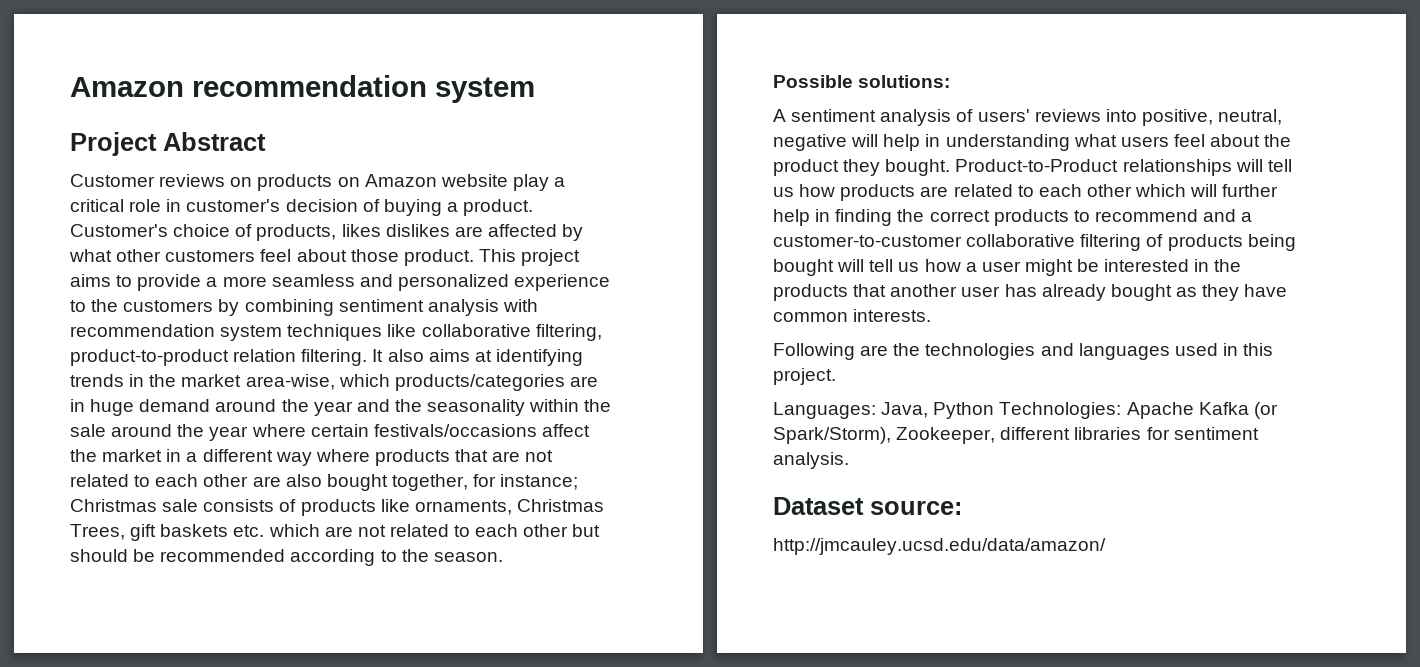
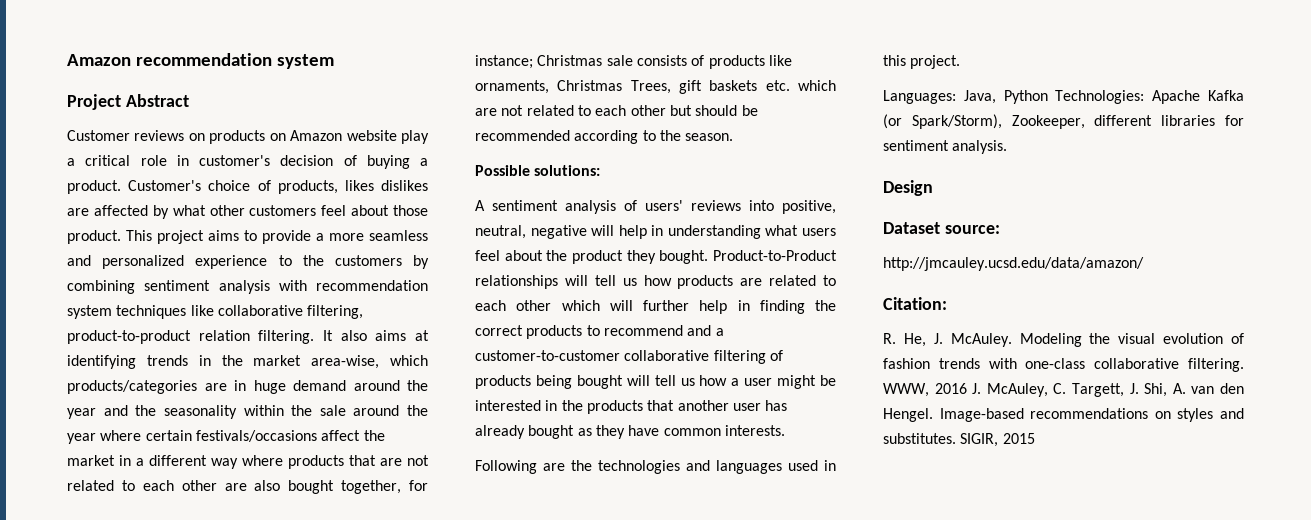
+ Design
+ Citation:
+ R. He, J. McAuley. Modeling the visual evolution of fashion trends with one-class collaborative filtering. WWW, 2016 J. McAuley, C. Targett, J. Shi, A. van den Hengel. Image-based recommendations on styles and substitutes. SIGIR, 2015

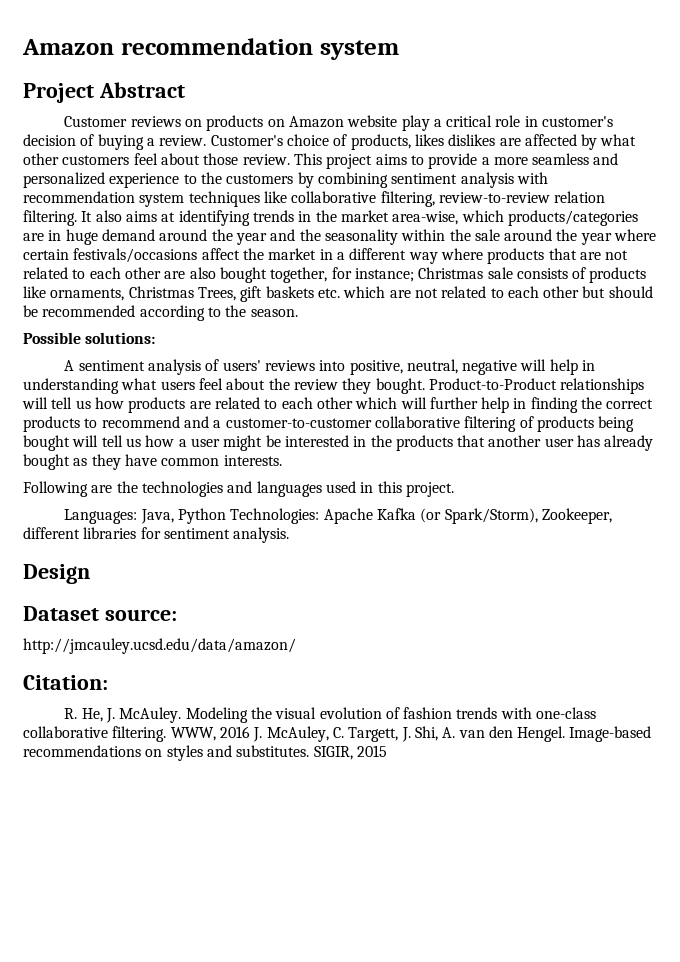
- Customer reviews on products on Amazon website play a critical role in customer's decision of buying a product.
+ Customer reviews on products on Amazon website play a critical role in customer's decision of buying a review.
- Customer's choice of products, likes dislikes are affected by what other customers feel about those product.
+ Customer's choice of products, likes dislikes are affected by what other customers feel about those review.
- This project aims to provide a more seamless and personalized experience to the customers by combining sentiment analysis with recommendation system techniques like collaborative filtering, product-to-product relation filtering.
+ This project aims to provide a more seamless and personalized experience to the customers by combining sentiment analysis with recommendation system techniques like collaborative filtering, review-to-review relation filtering.
- A sentiment analysis of users' reviews into positive, neutral, negative will help in understanding what users feel about the product they bought.
+ A sentiment analysis of users' reviews into positive, neutral, negative will help in understanding what users feel about the review they bought.

